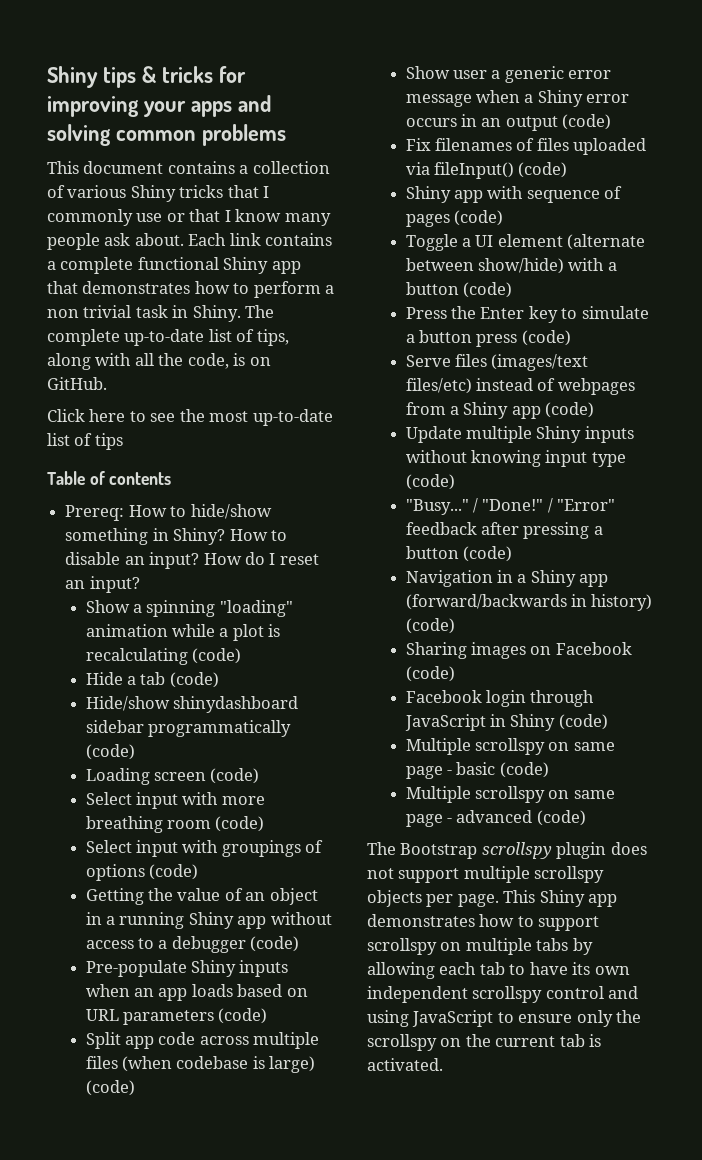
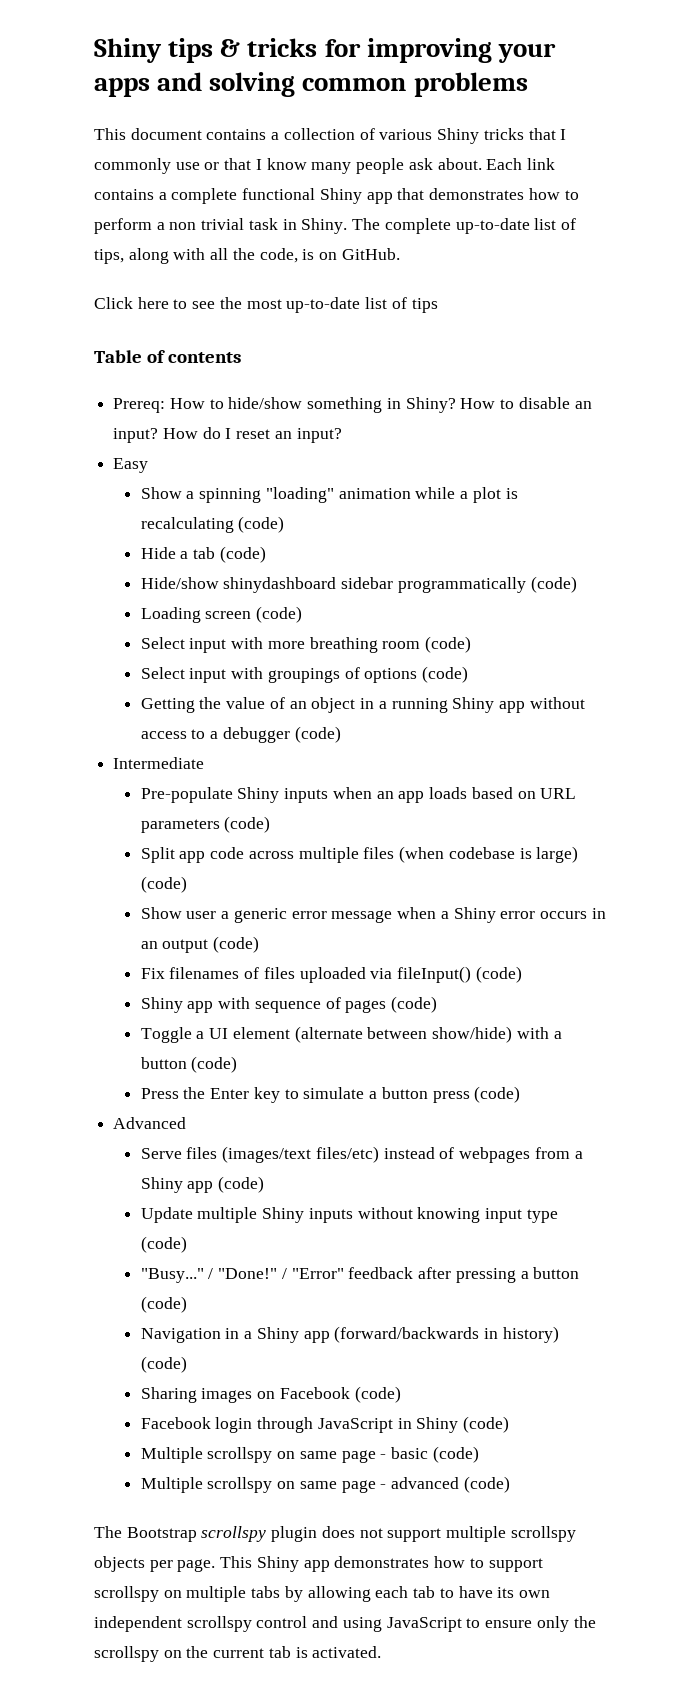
+ Easy
+ Intermediate
+ Advanced

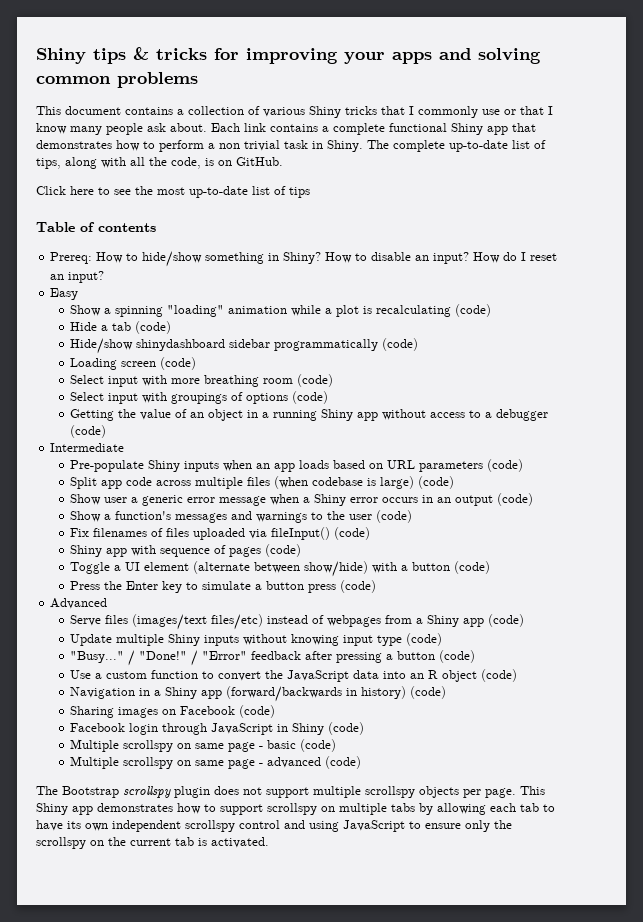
+ Show a function's messages and warnings to the user (code)
+ Use a custom function to convert the JavaScript data into an R object (code)

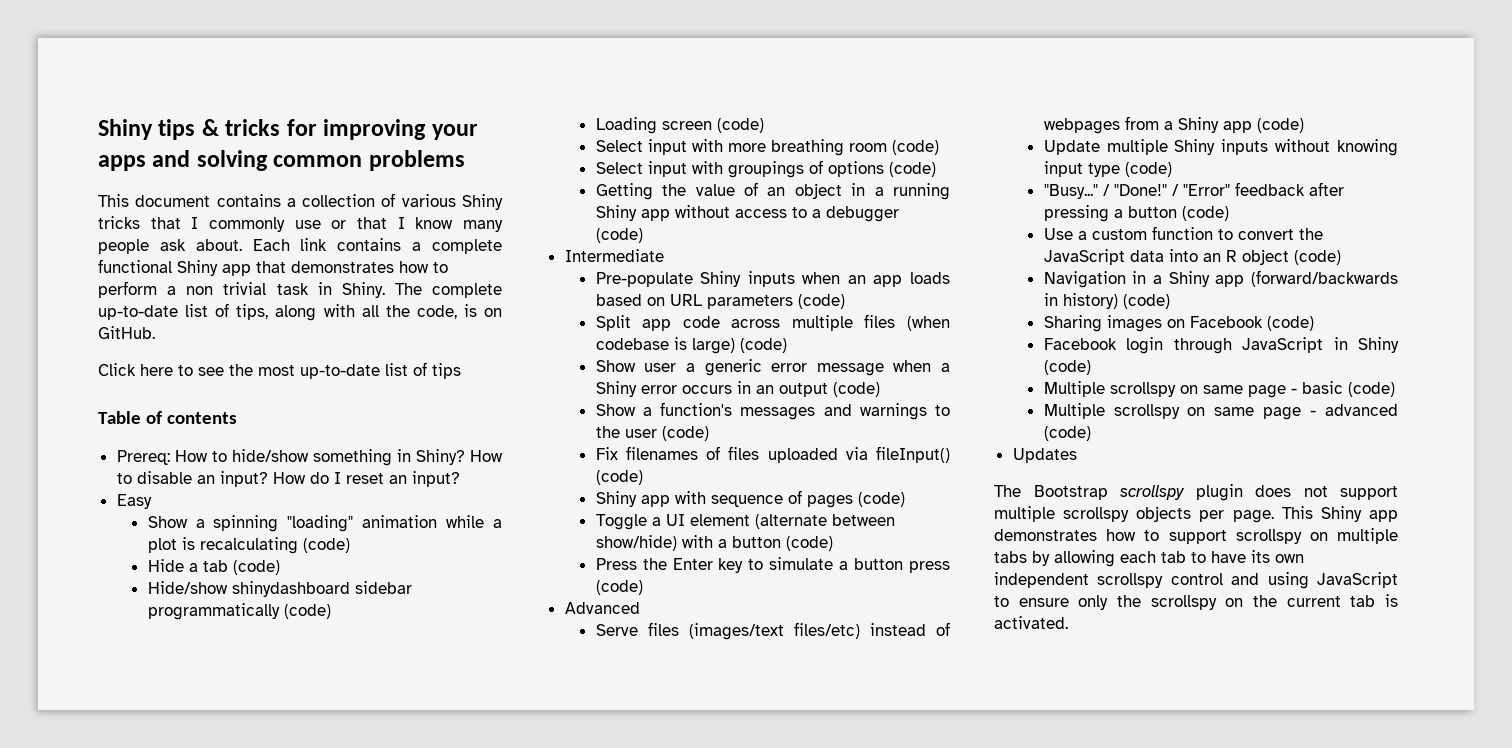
+ Updates

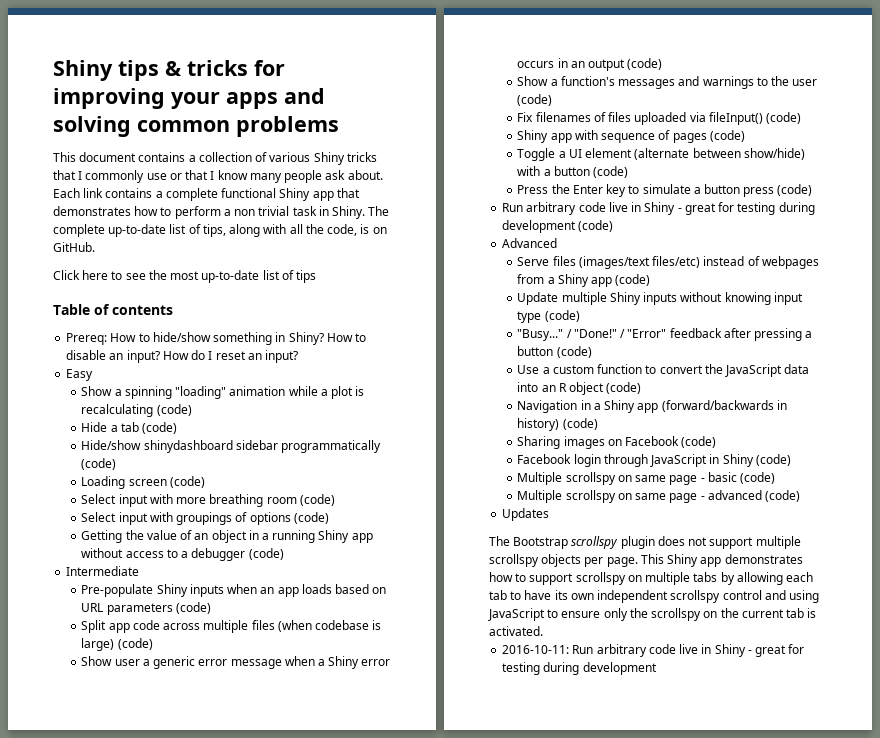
+ Run arbitrary code live in Shiny - great for testing during development (code)
+ 2016-10-11: Run arbitrary code live in Shiny - great for testing during development

